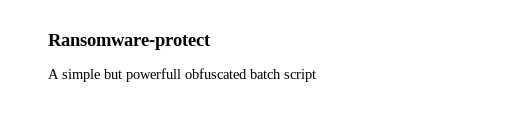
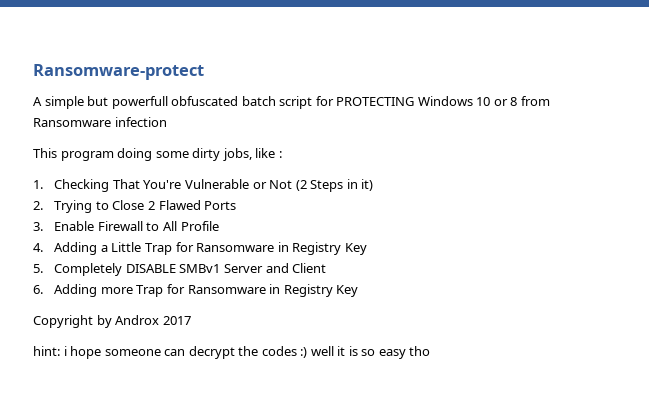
- A simple but powerfull obfuscated batch script
+ A simple but powerfull obfuscated batch script for PROTECTING Windows 10 or 8 from Ransomware infection
+ This program doing some dirty jobs, like :
+ 1. Checking That You're Vulnerable or Not (2 Steps in it)
+ 2. Trying to Close 2 Flawed Ports
+ 3. Enable Firewall to All Profile
+ 4. Adding a Little Trap for Ransomware in Registry Key
+ 5. Completely DISABLE SMBv1 Server and Client
+ 6. Adding more Trap for Ransomware in Registry Key
+ Copyright by Androx 2017
+ hint: i hope someone can decrypt the codes :) well it is so easy tho

